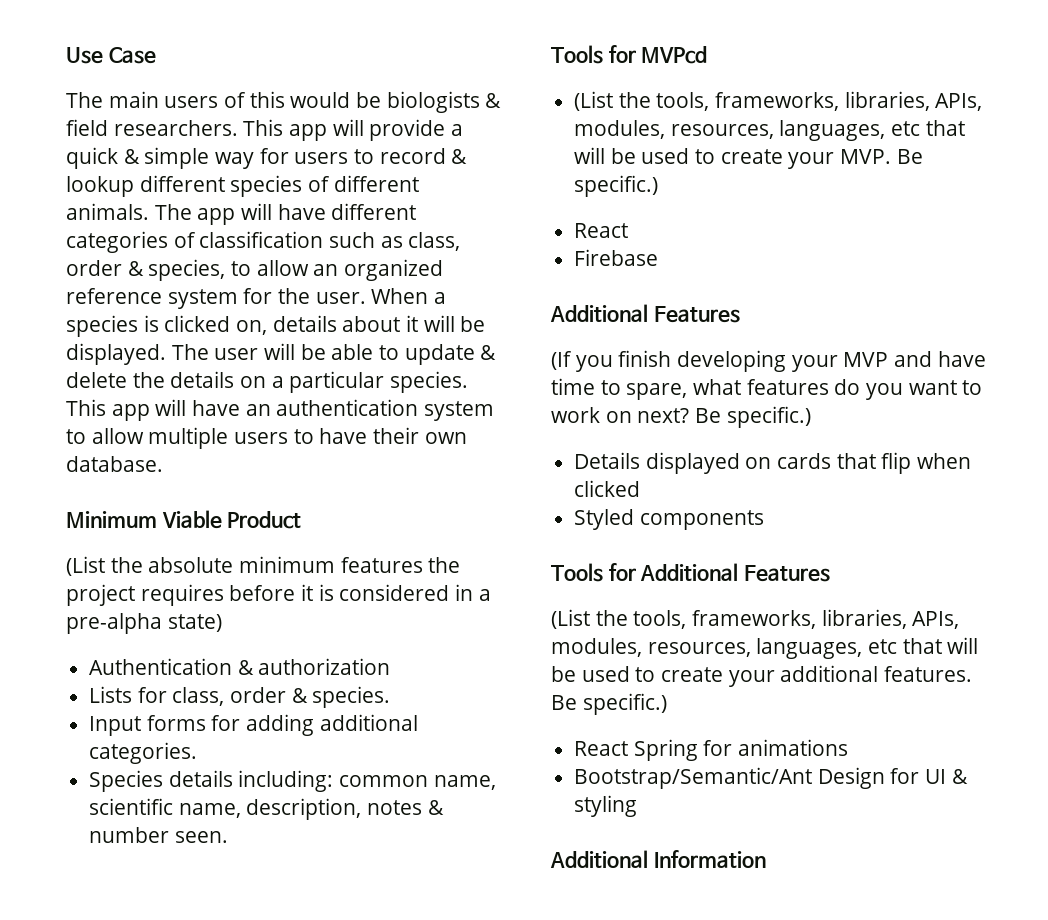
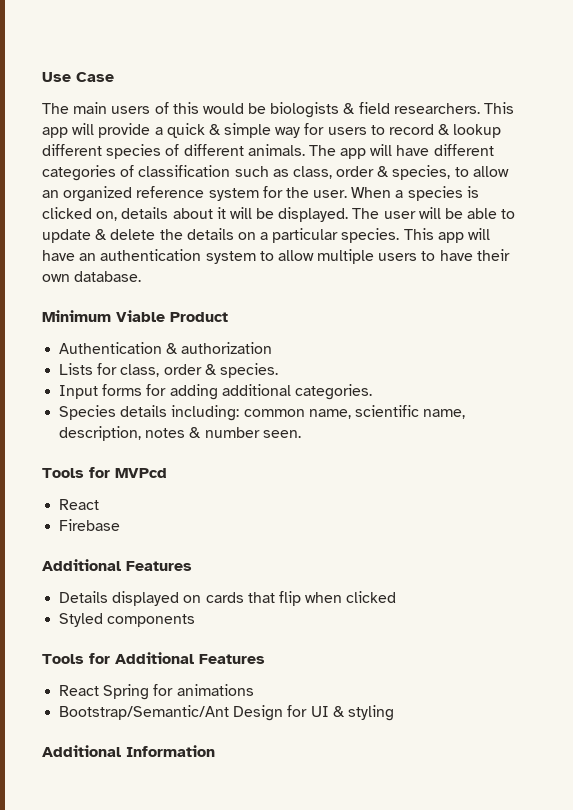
- (List the absolute minimum features the project requires before it is considered in a pre-alpha state)
  Tools for MVPcd
- (List the tools, frameworks, libraries, APIs, modules, resources, languages, etc that will be used to create your MVP. Be specific.)
  React
  Firebase
  Additional Features
- (If you finish developing your MVP and have time to spare, what features do you want to work on next? Be specific.)
- (List the tools, frameworks, libraries, APIs, modules, resources, languages, etc that will be used to create your additional features. Be specific.)

